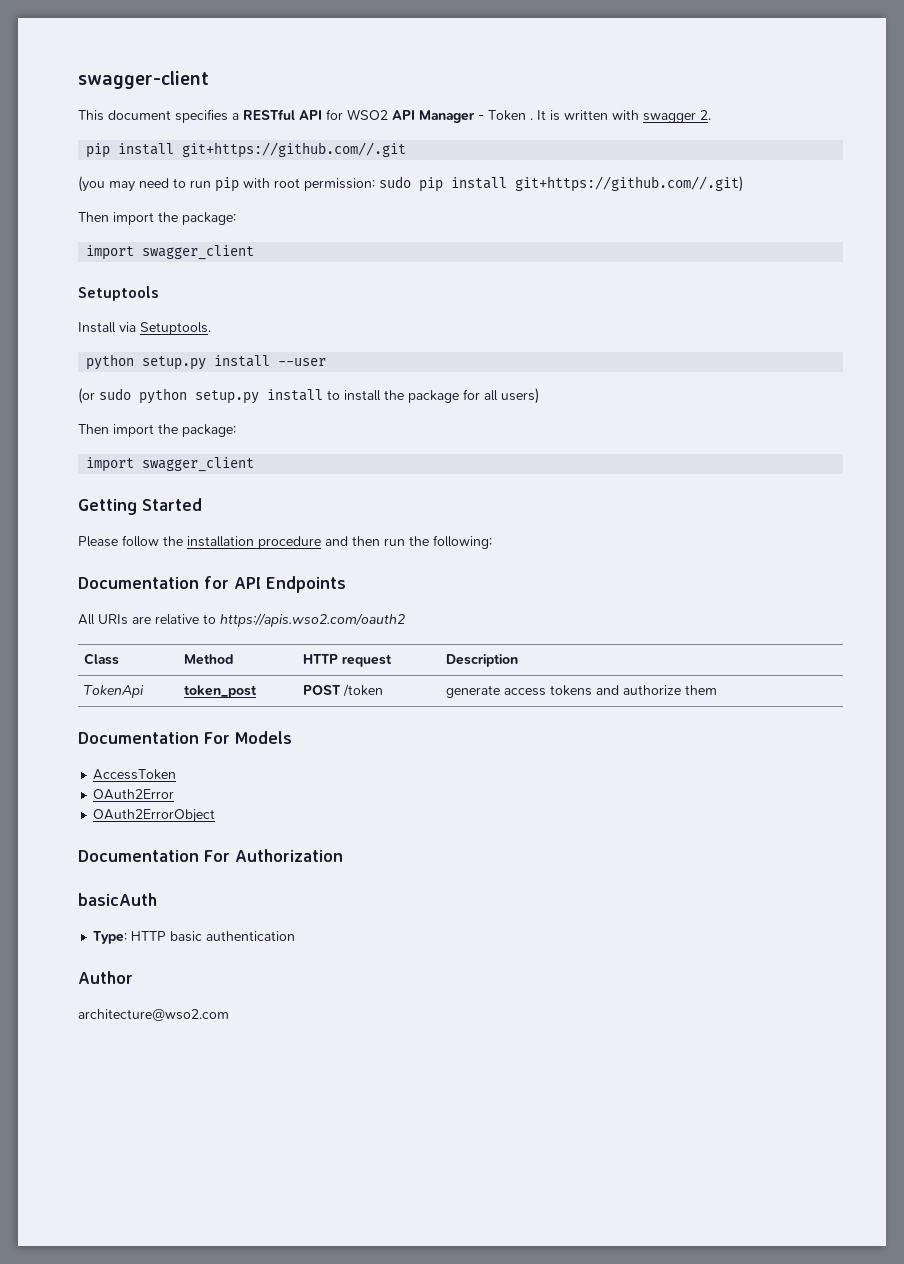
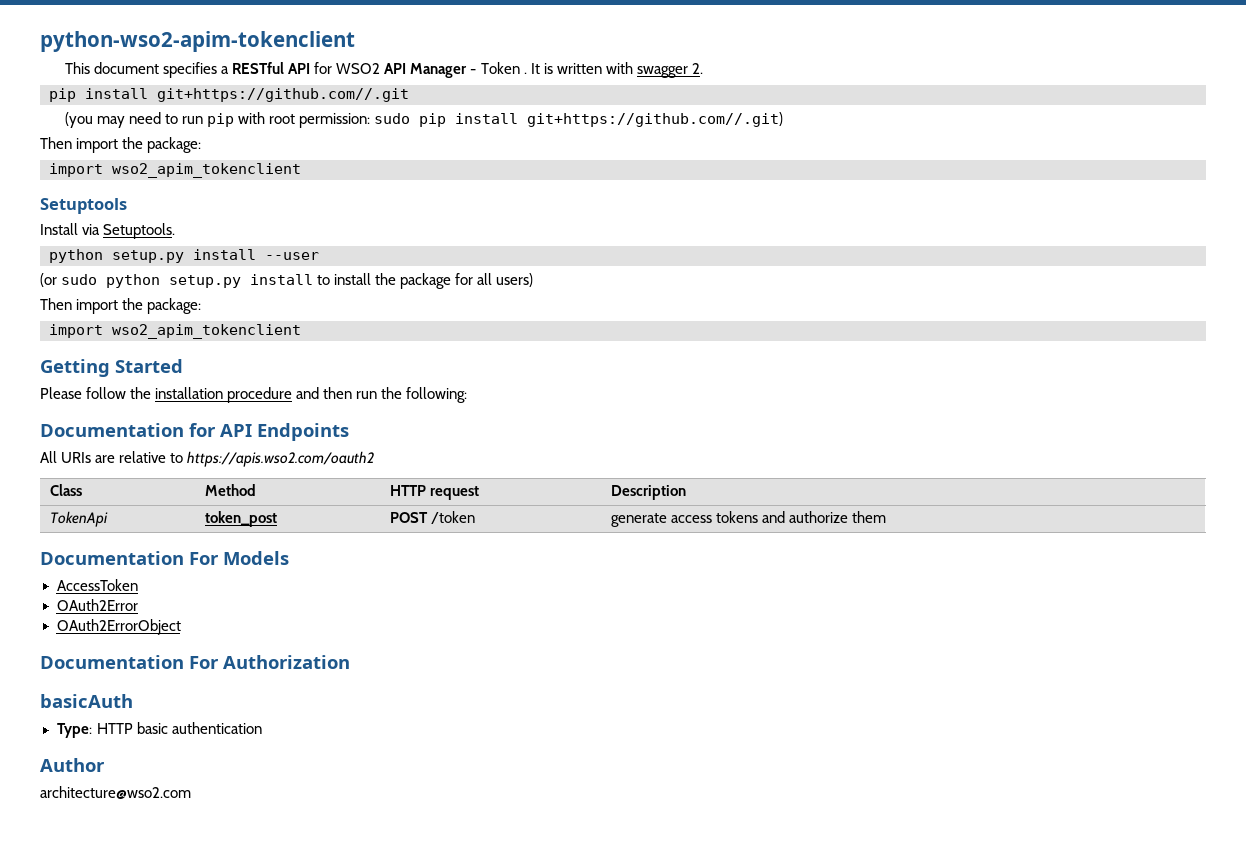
- swagger-client
+ python-wso2-apim-tokenclient
  (you may need to run pip with root permission: sudo pip install git+https://github.com//.git)
  Then import the package:
- import swagger_client
+ import wso2_apim_tokenclient
  (or sudo python setup.py install to install the package for all users)
  Then import the package:
- import swagger_client
+ import wso2_apim_tokenclient

